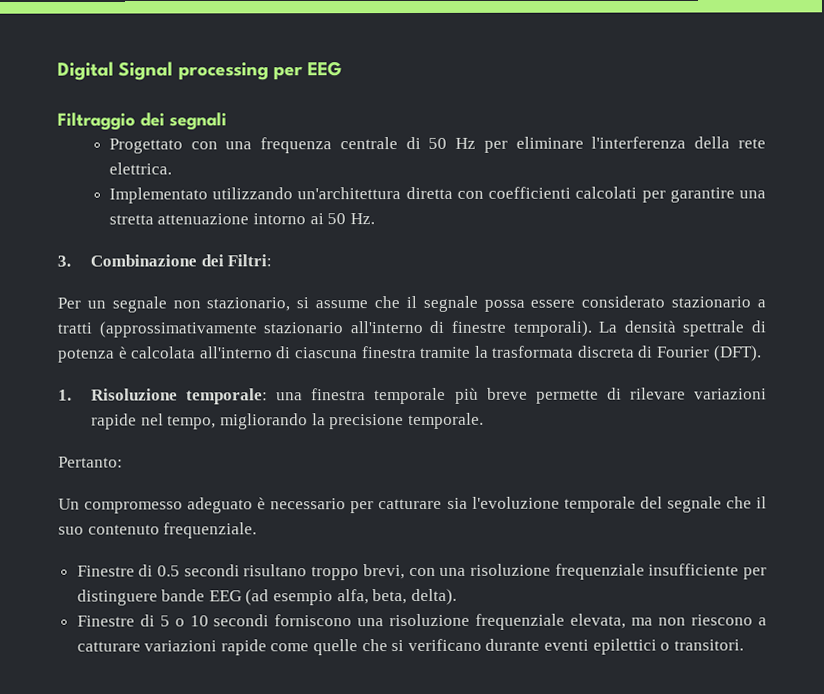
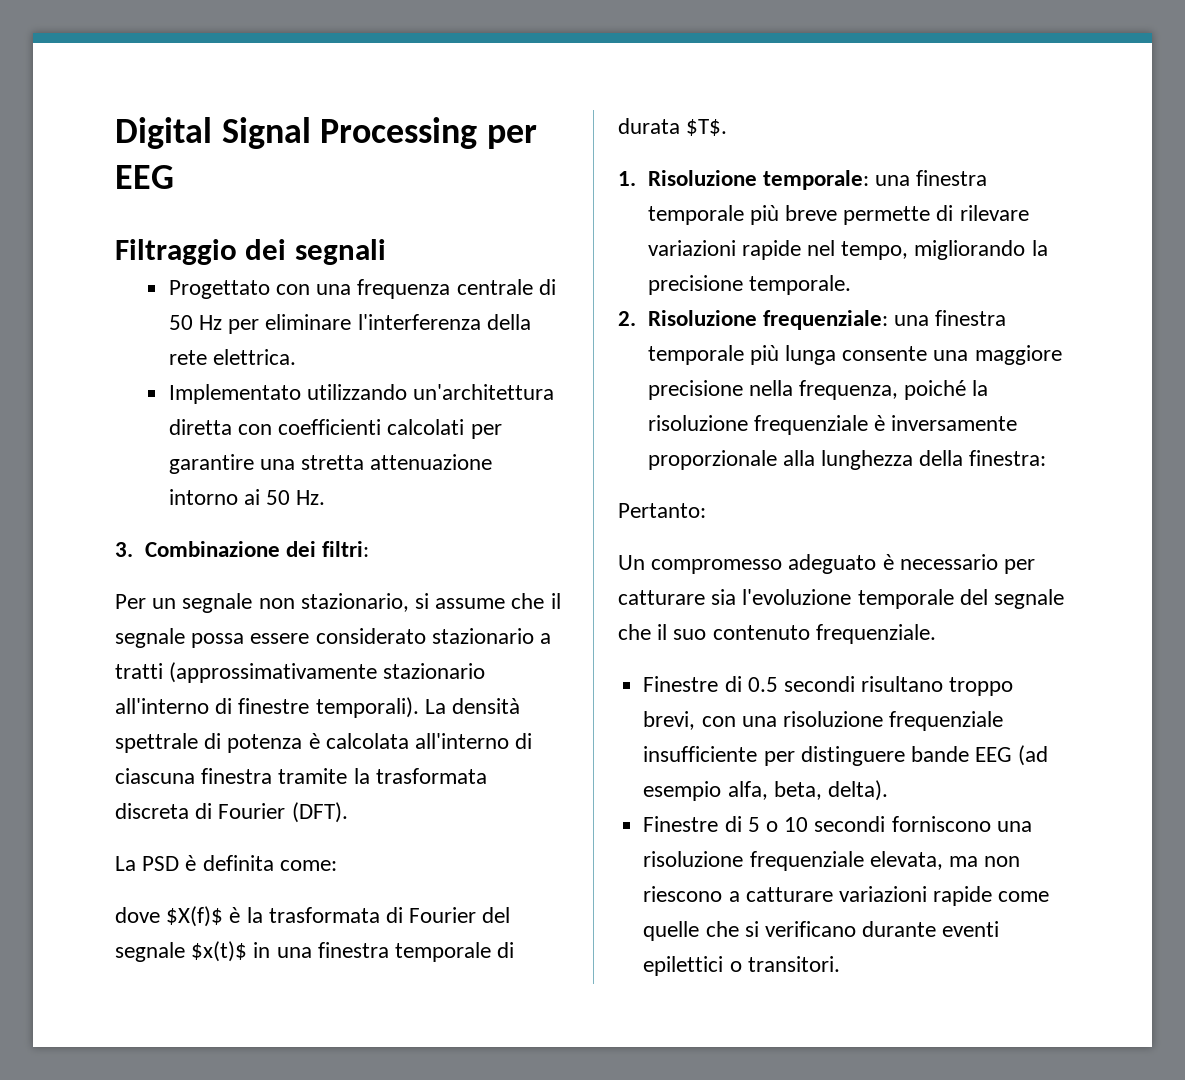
- Digital Signal processing per EEG
+ Digital Signal Processing per EEG
- 3. Combinazione dei Filtri:
+ 3. Combinazione dei filtri:
+ La PSD è definita come:
+ dove $X(f)$ è la trasformata di Fourier del segnale $x(t)$ in una finestra temporale di durata $T$.
+ 2. Risoluzione frequenziale: una finestra temporale più lunga consente una maggiore precisione nella frequenza, poiché la risoluzione frequenziale è inversamente proporzionale alla lunghezza della finestra:

